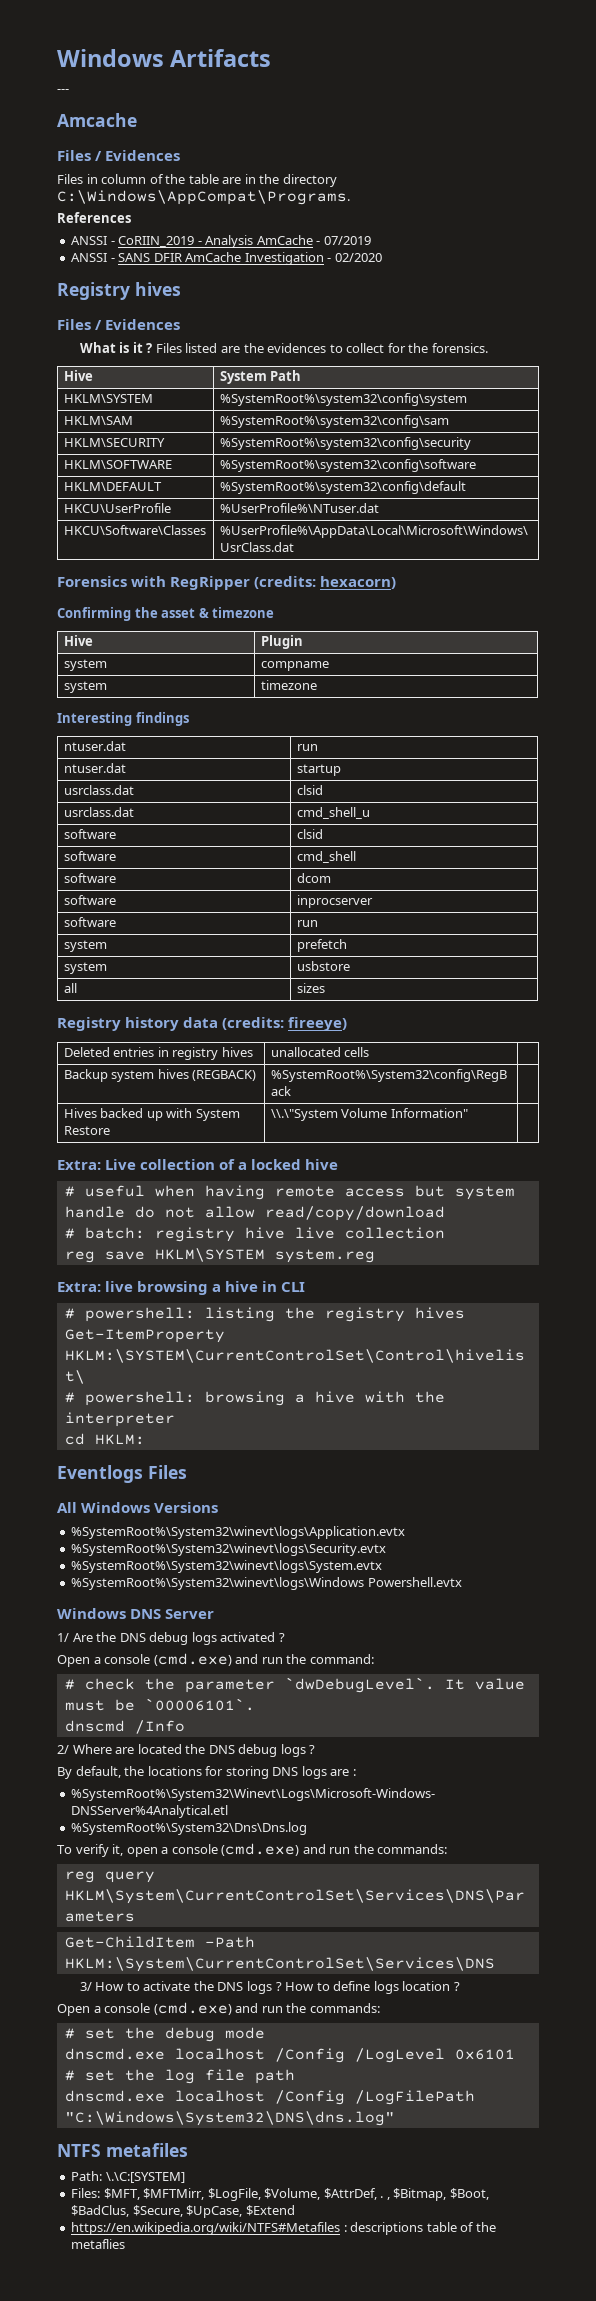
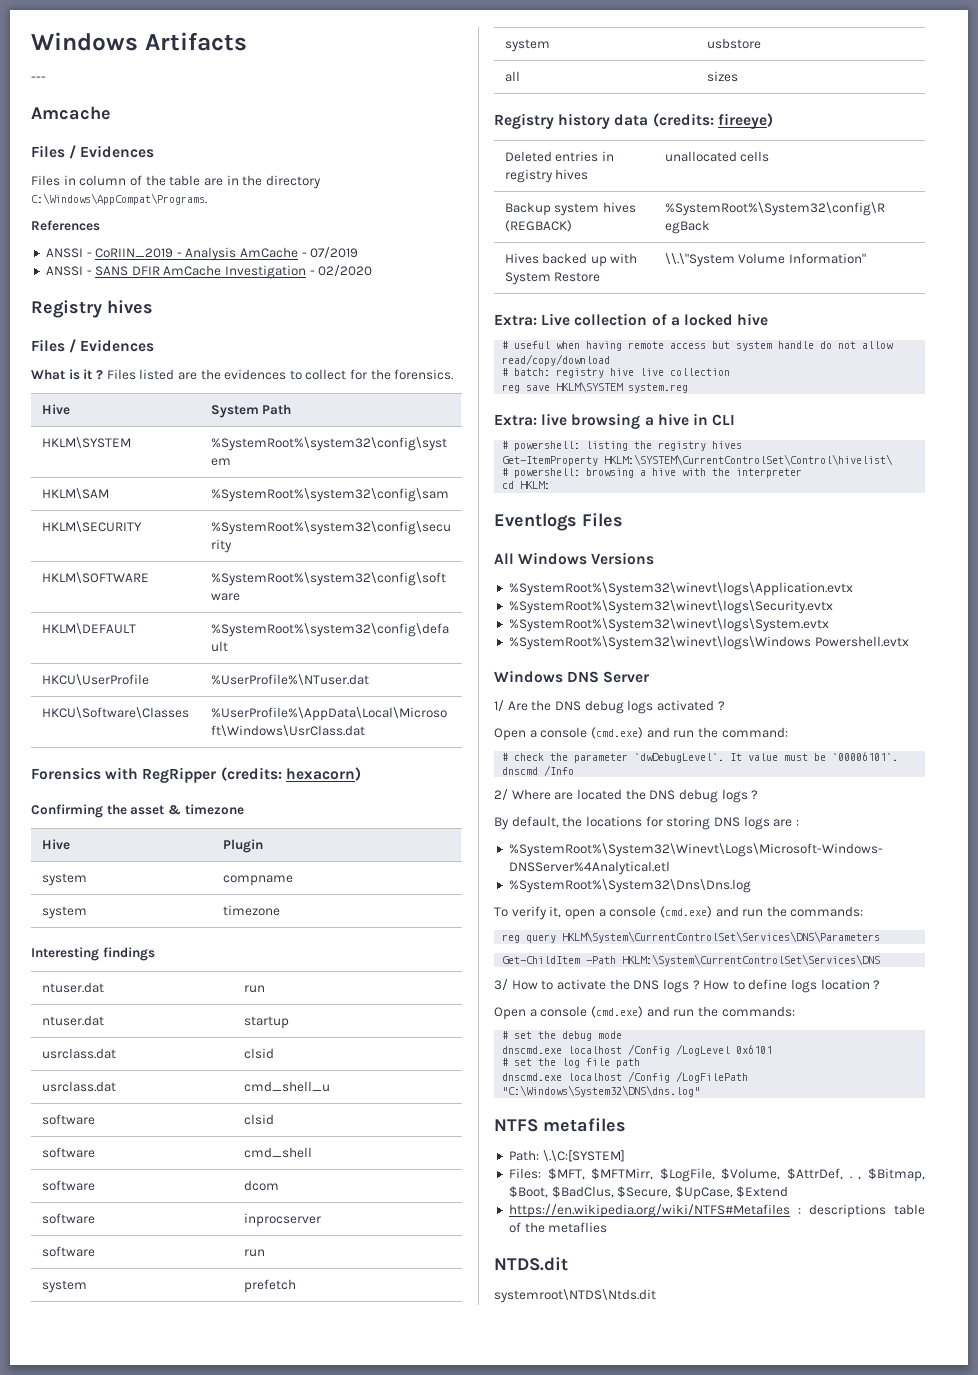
+ NTDS.dit
+ systemroot\NTDS\Ntds.dit

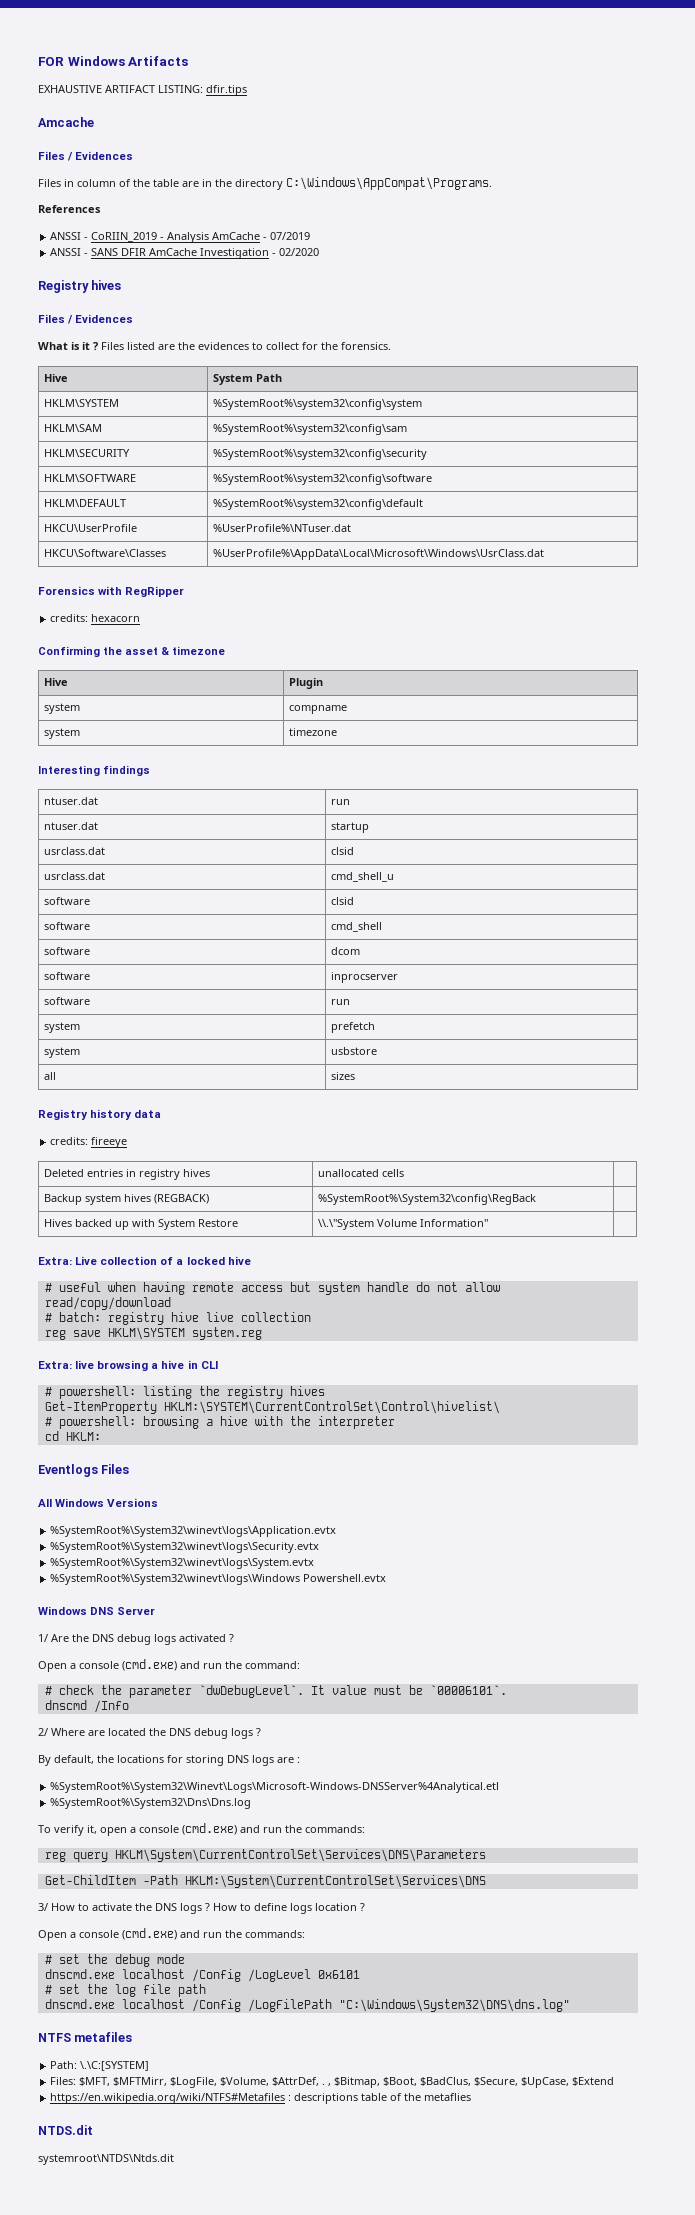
- Windows Artifacts
+ FOR Windows Artifacts
- ---
+ EXHAUSTIVE ARTIFACT LISTING: dfir.tips
- Forensics with RegRipper (credits: hexacorn)
+ Forensics with RegRipper
+ credits: hexacorn
- Registry history data (credits: fireeye)
+ Registry history data
+ credits: fireeye

